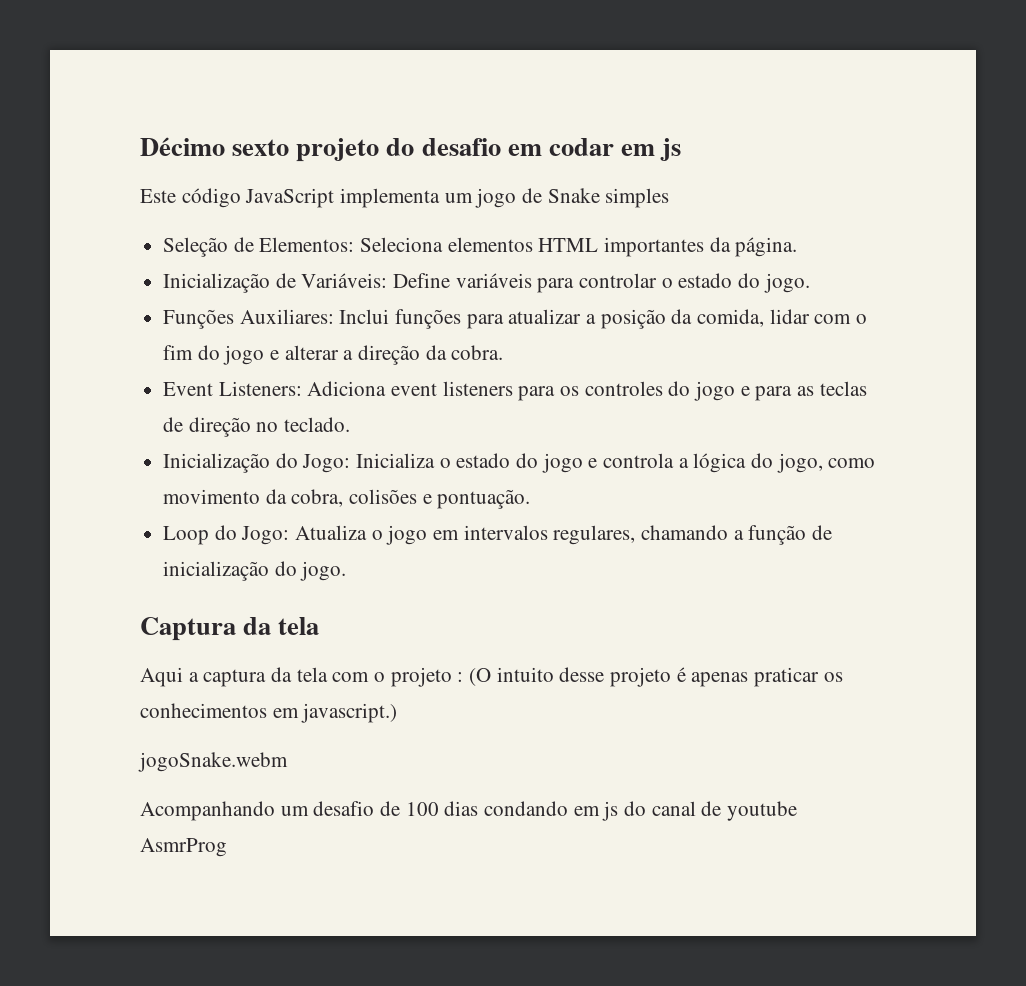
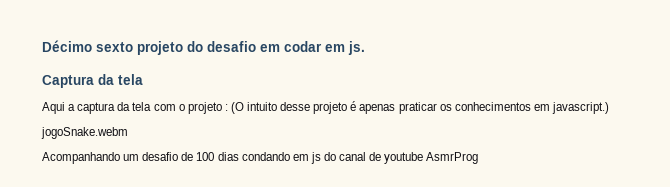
- Décimo sexto projeto do desafio em codar em js
- Este código JavaScript implementa um jogo de Snake simples
- Seleção de Elementos: Seleciona elementos HTML importantes da página.
- Inicialização de Variáveis: Define variáveis para controlar o estado do jogo.
- Funções Auxiliares: Inclui funções para atualizar a posição da comida, lidar com o fim do jogo e alterar a direção da cobra.
- Event Listeners: Adiciona event listeners para os controles do jogo e para as teclas de direção no teclado.
- Inicialização do Jogo: Inicializa o estado do jogo e controla a lógica do jogo, como movimento da cobra, colisões e pontuação.
- Loop do Jogo: Atualiza o jogo em intervalos regulares, chamando a função de inicialização do jogo.
+ Décimo sexto projeto do desafio em codar em js.

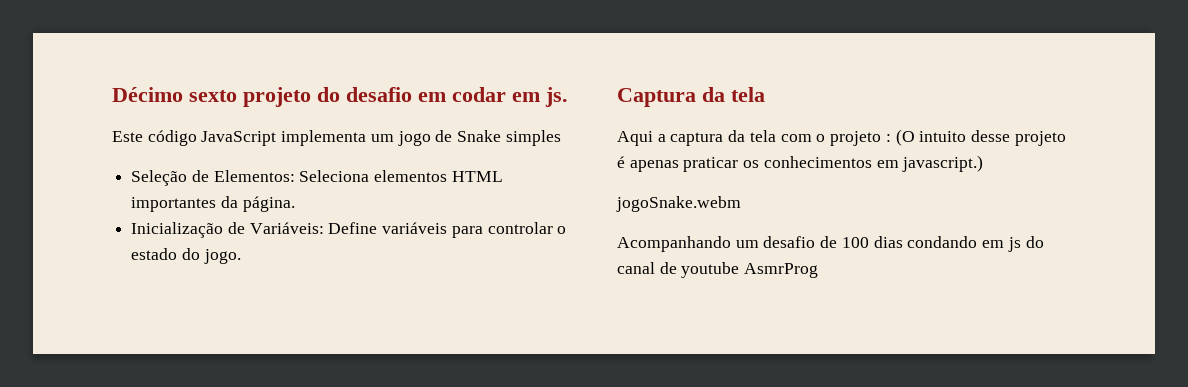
+ Este código JavaScript implementa um jogo de Snake simples
+ Seleção de Elementos: Seleciona elementos HTML importantes da página.
+ Inicialização de Variáveis: Define variáveis para controlar o estado do jogo.

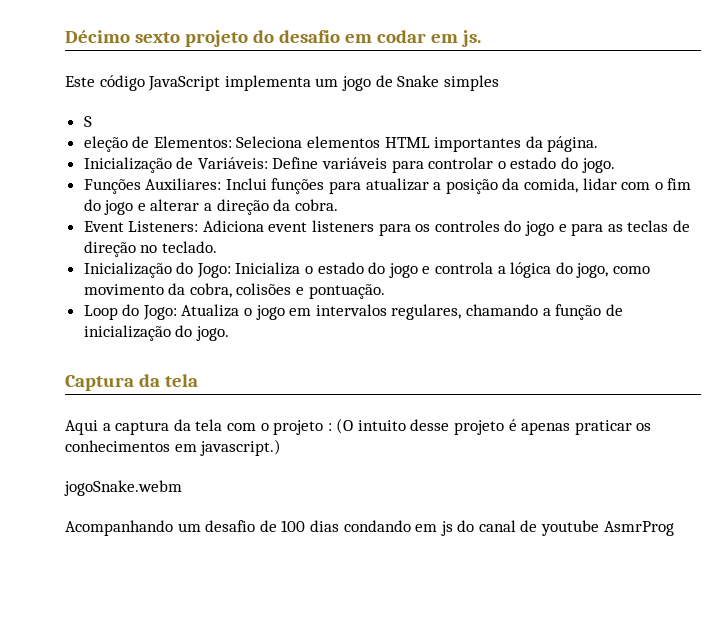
- Seleção de Elementos: Seleciona elementos HTML importantes da página.
+ S
+ eleção de Elementos: Seleciona elementos HTML importantes da página.
+ Funções Auxiliares: Inclui funções para atualizar a posição da comida, lidar com o fim do jogo e alterar a direção da cobra.
+ Event Listeners: Adiciona event listeners para os controles do jogo e para as teclas de direção no teclado.
+ Inicialização do Jogo: Inicializa o estado do jogo e controla a lógica do jogo, como movimento da cobra, colisões e pontuação.
+ Loop do Jogo: Atualiza o jogo em intervalos regulares, chamando a função de inicialização do jogo.

